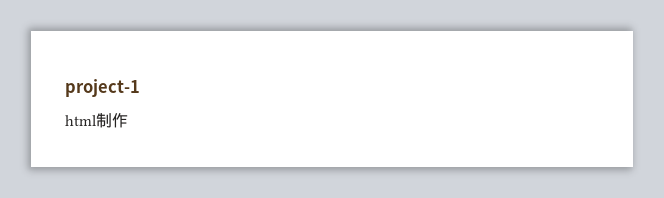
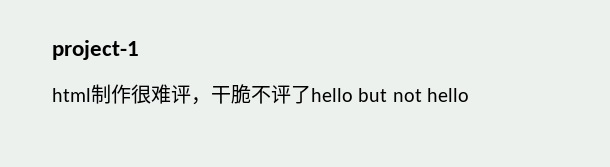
- html制作
+ html制作很难评，干脆不评了hello but not hello

